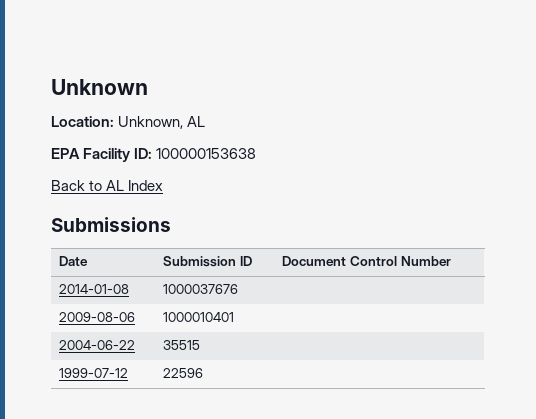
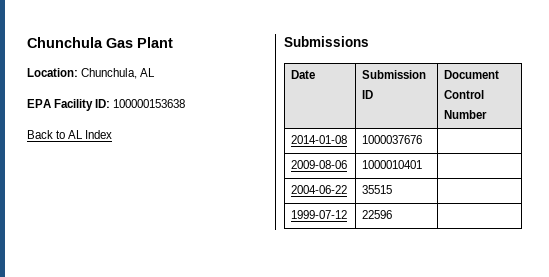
- Unknown
+ Chunchula Gas Plant
- Location: Unknown, AL
+ Location: Chunchula, AL

